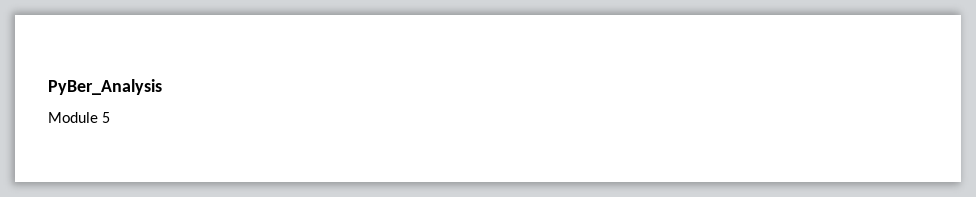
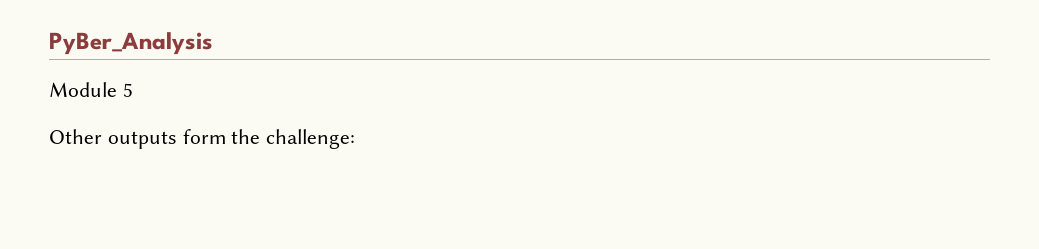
+ Other outputs form the challenge:

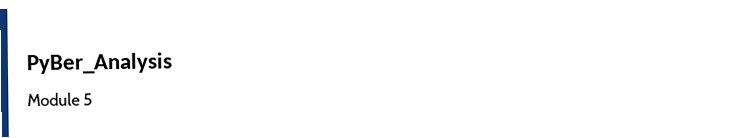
- Other outputs form the challenge:

